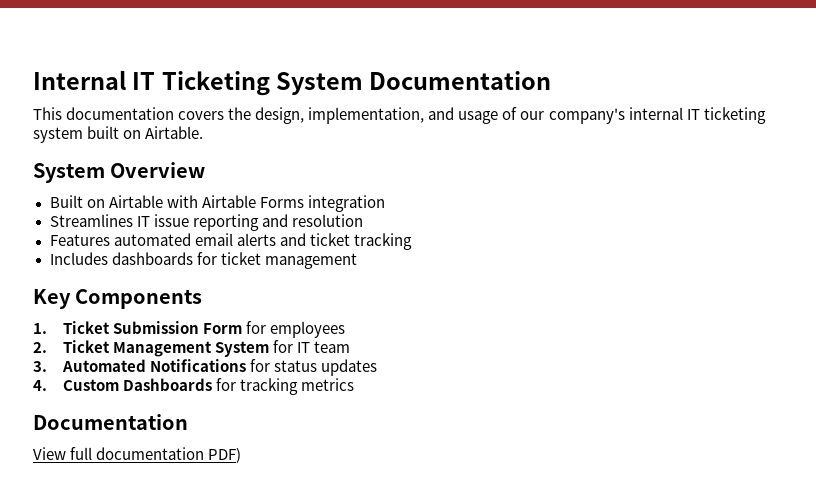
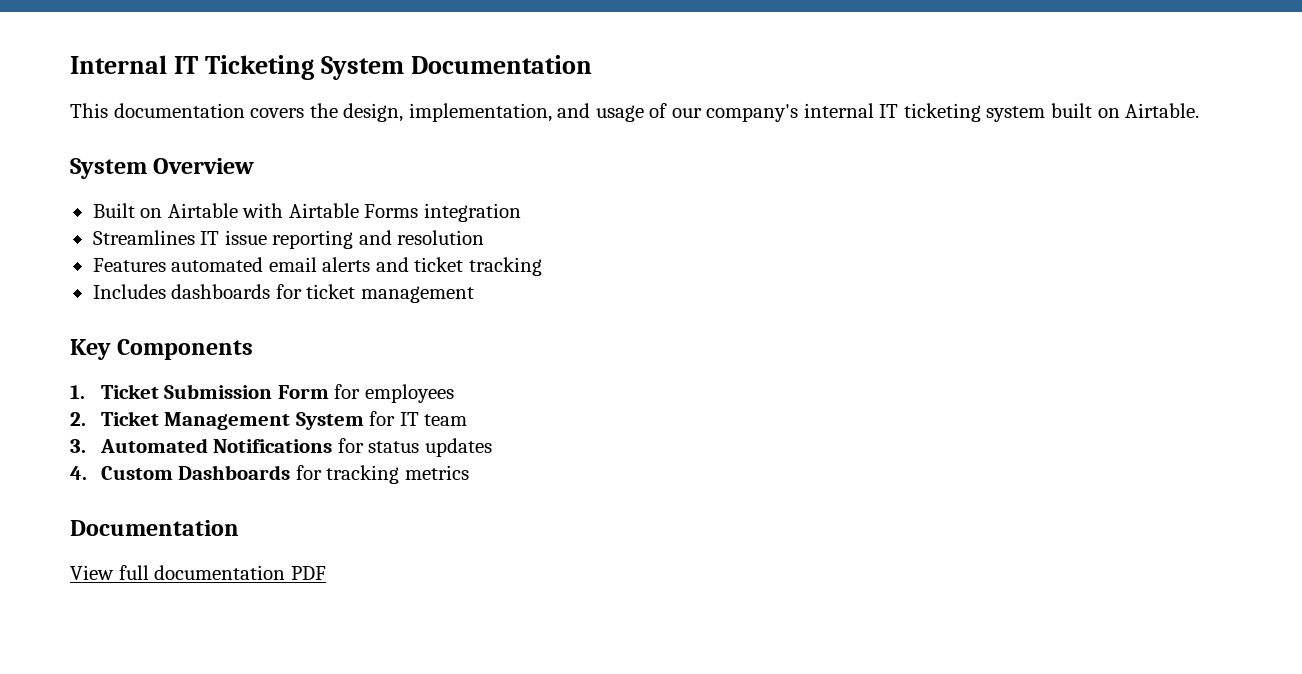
- View full documentation PDF)
+ View full documentation PDF

